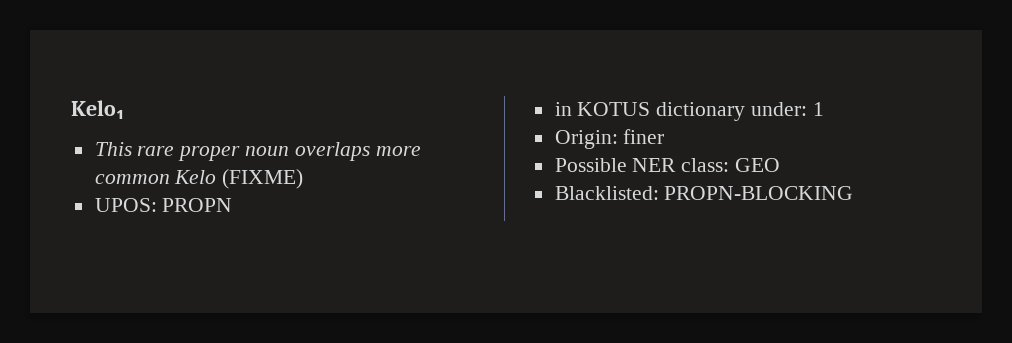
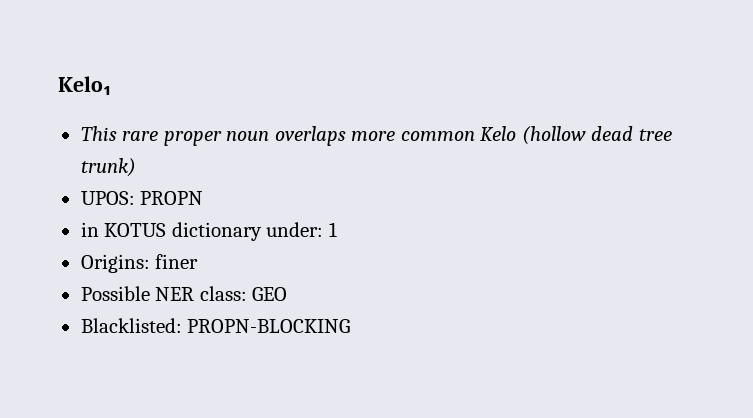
- This rare proper noun overlaps more common Kelo (FIXME)
+ This rare proper noun overlaps more common Kelo (hollow dead tree trunk)
- Origin: finer
+ Origins: finer

